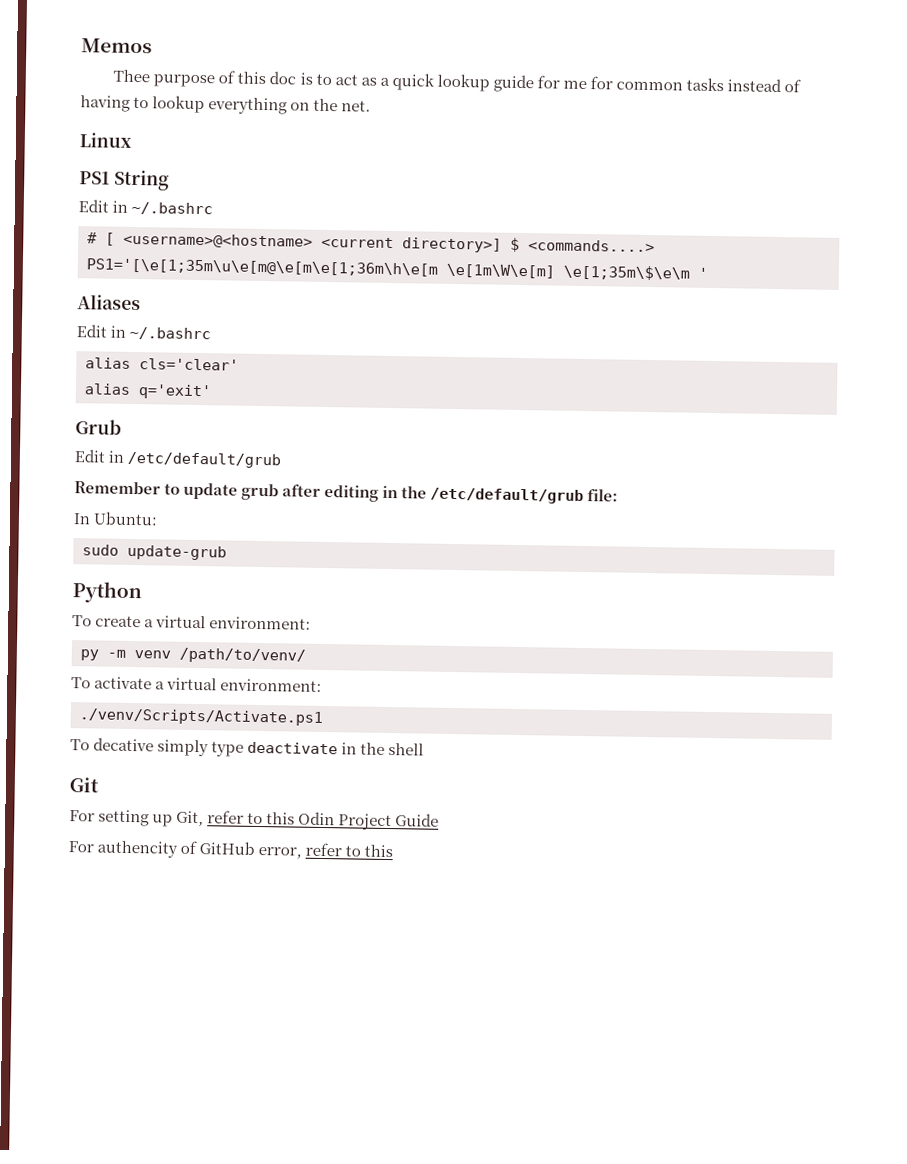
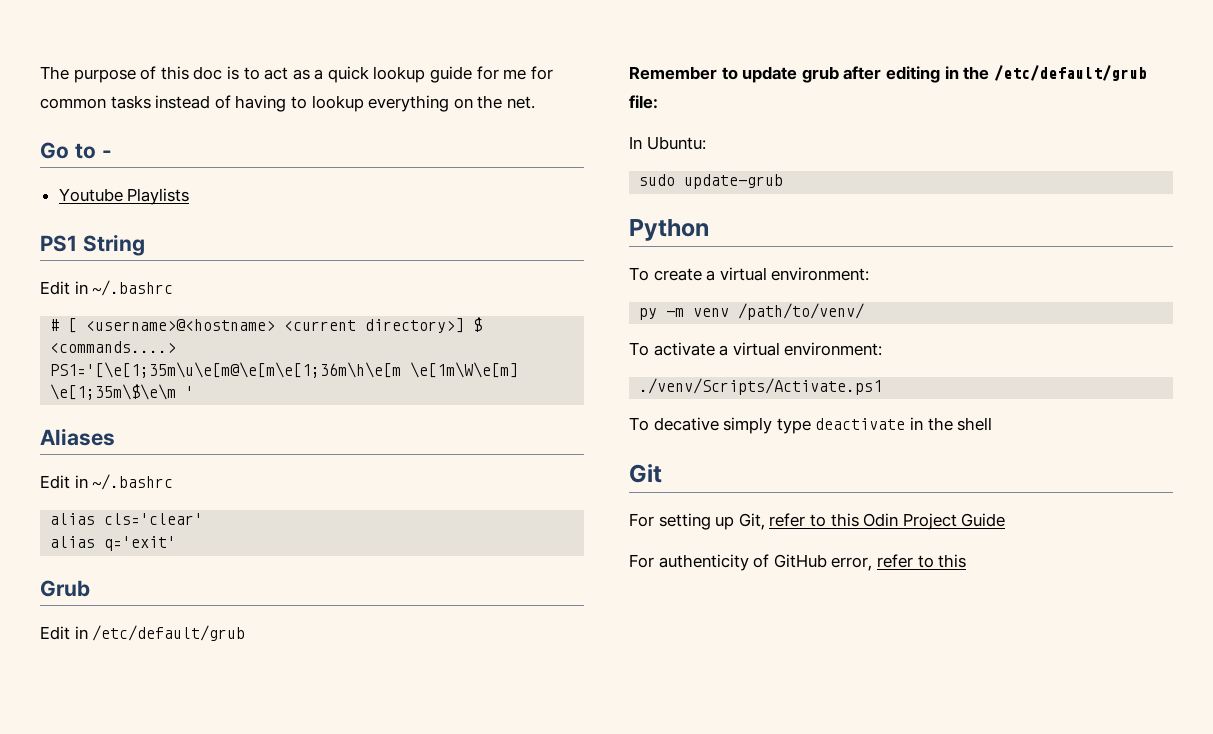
- Memos
- Thee purpose of this doc is to act as a quick lookup guide for me for common tasks instead of having to lookup everything on the net.
+ The purpose of this doc is to act as a quick lookup guide for me for common tasks instead of having to lookup everything on the net.
- Linux
+ Go to -
+ Youtube Playlists
- For authencity of GitHub error, refer to this
+ For authenticity of GitHub error, refer to this

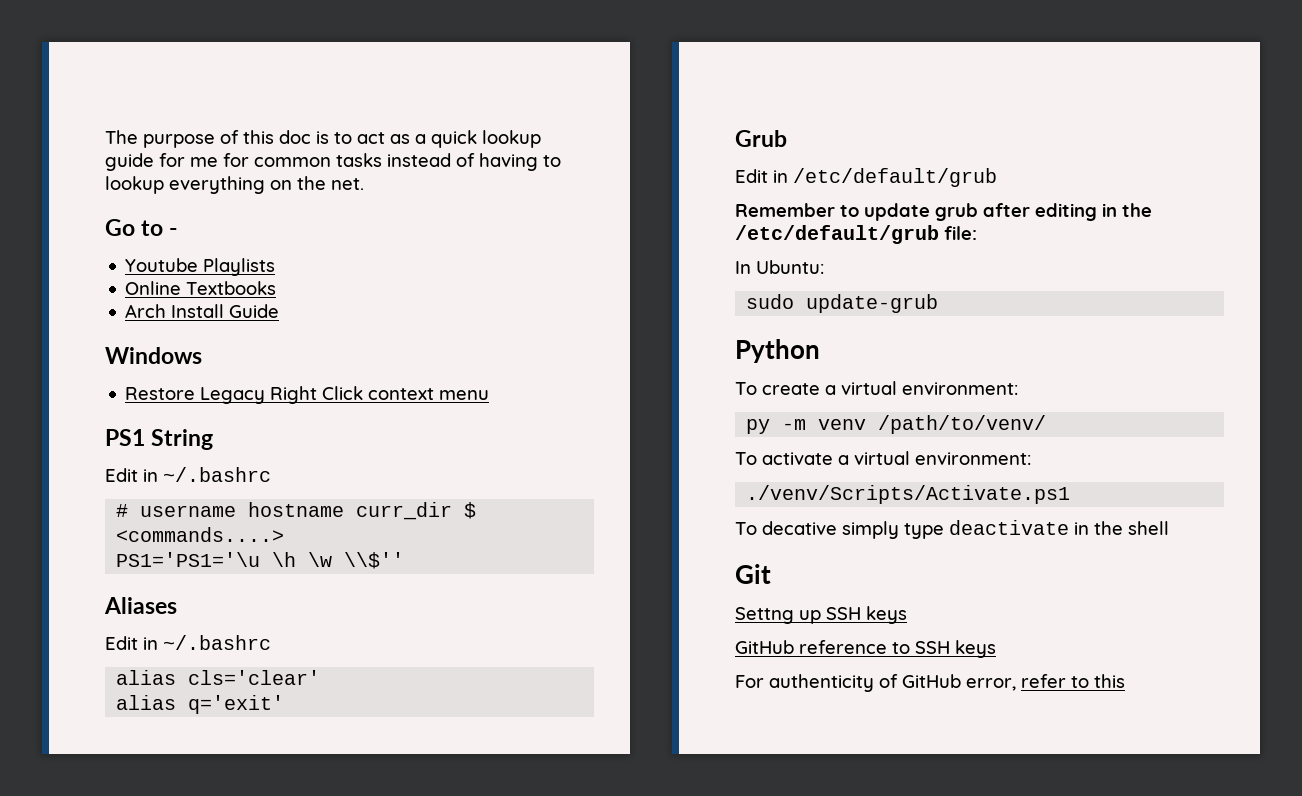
+ Online Textbooks
+ Arch Install Guide
+ Windows
+ Restore Legacy Right Click context menu
- # [ <username>@<hostname> <current directory>] $ <commands....>
- PS1='[\e[1;35m\u\e[m@\e[m\e[1;36m\h\e[m \e[1m\W\e[m] \e[1;35m\$\e\m '
+ # username hostname curr_dir $ <commands....>
+ PS1='PS1='\u \h \w \\$''
- For setting up Git, refer to this Odin Project Guide
+ Settng up SSH keys
+ GitHub reference to SSH keys

